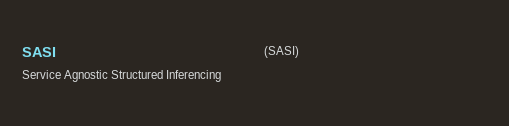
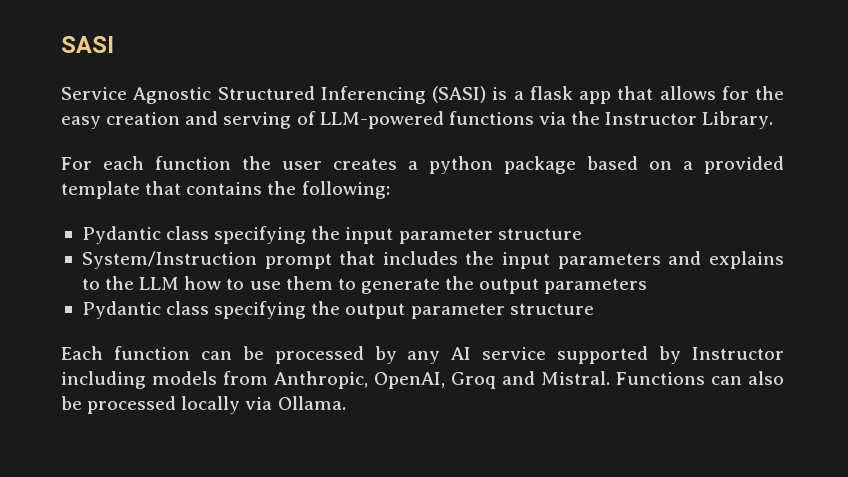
- Service Agnostic Structured Inferencing (SASI)
+ Service Agnostic Structured Inferencing (SASI) is a flask app that allows for the easy creation and serving of LLM-powered functions via the Instructor Library.
+ For each function the user creates a python package based on a provided template that contains the following:
+ Pydantic class specifying the input parameter structure
+ System/Instruction prompt that includes the input parameters and explains to the LLM how to use them to generate the output parameters
+ Pydantic class specifying the output parameter structure
+ Each function can be processed by any AI service supported by Instructor including models from Anthropic, OpenAI, Groq and Mistral. Functions can also be processed locally via Ollama.

